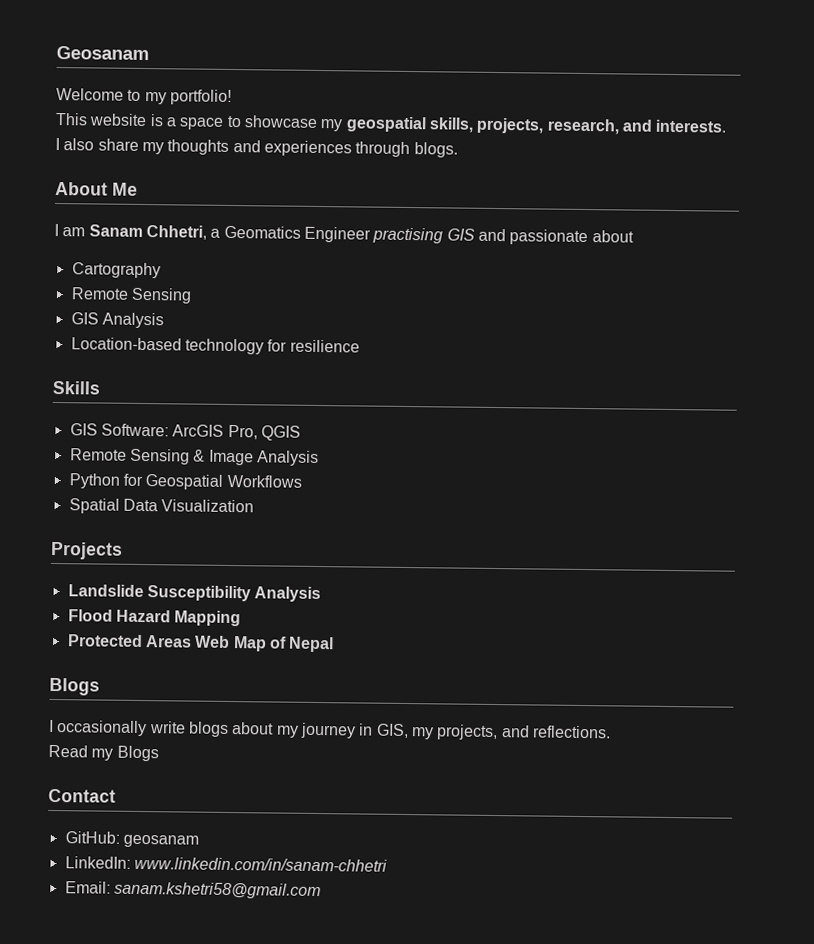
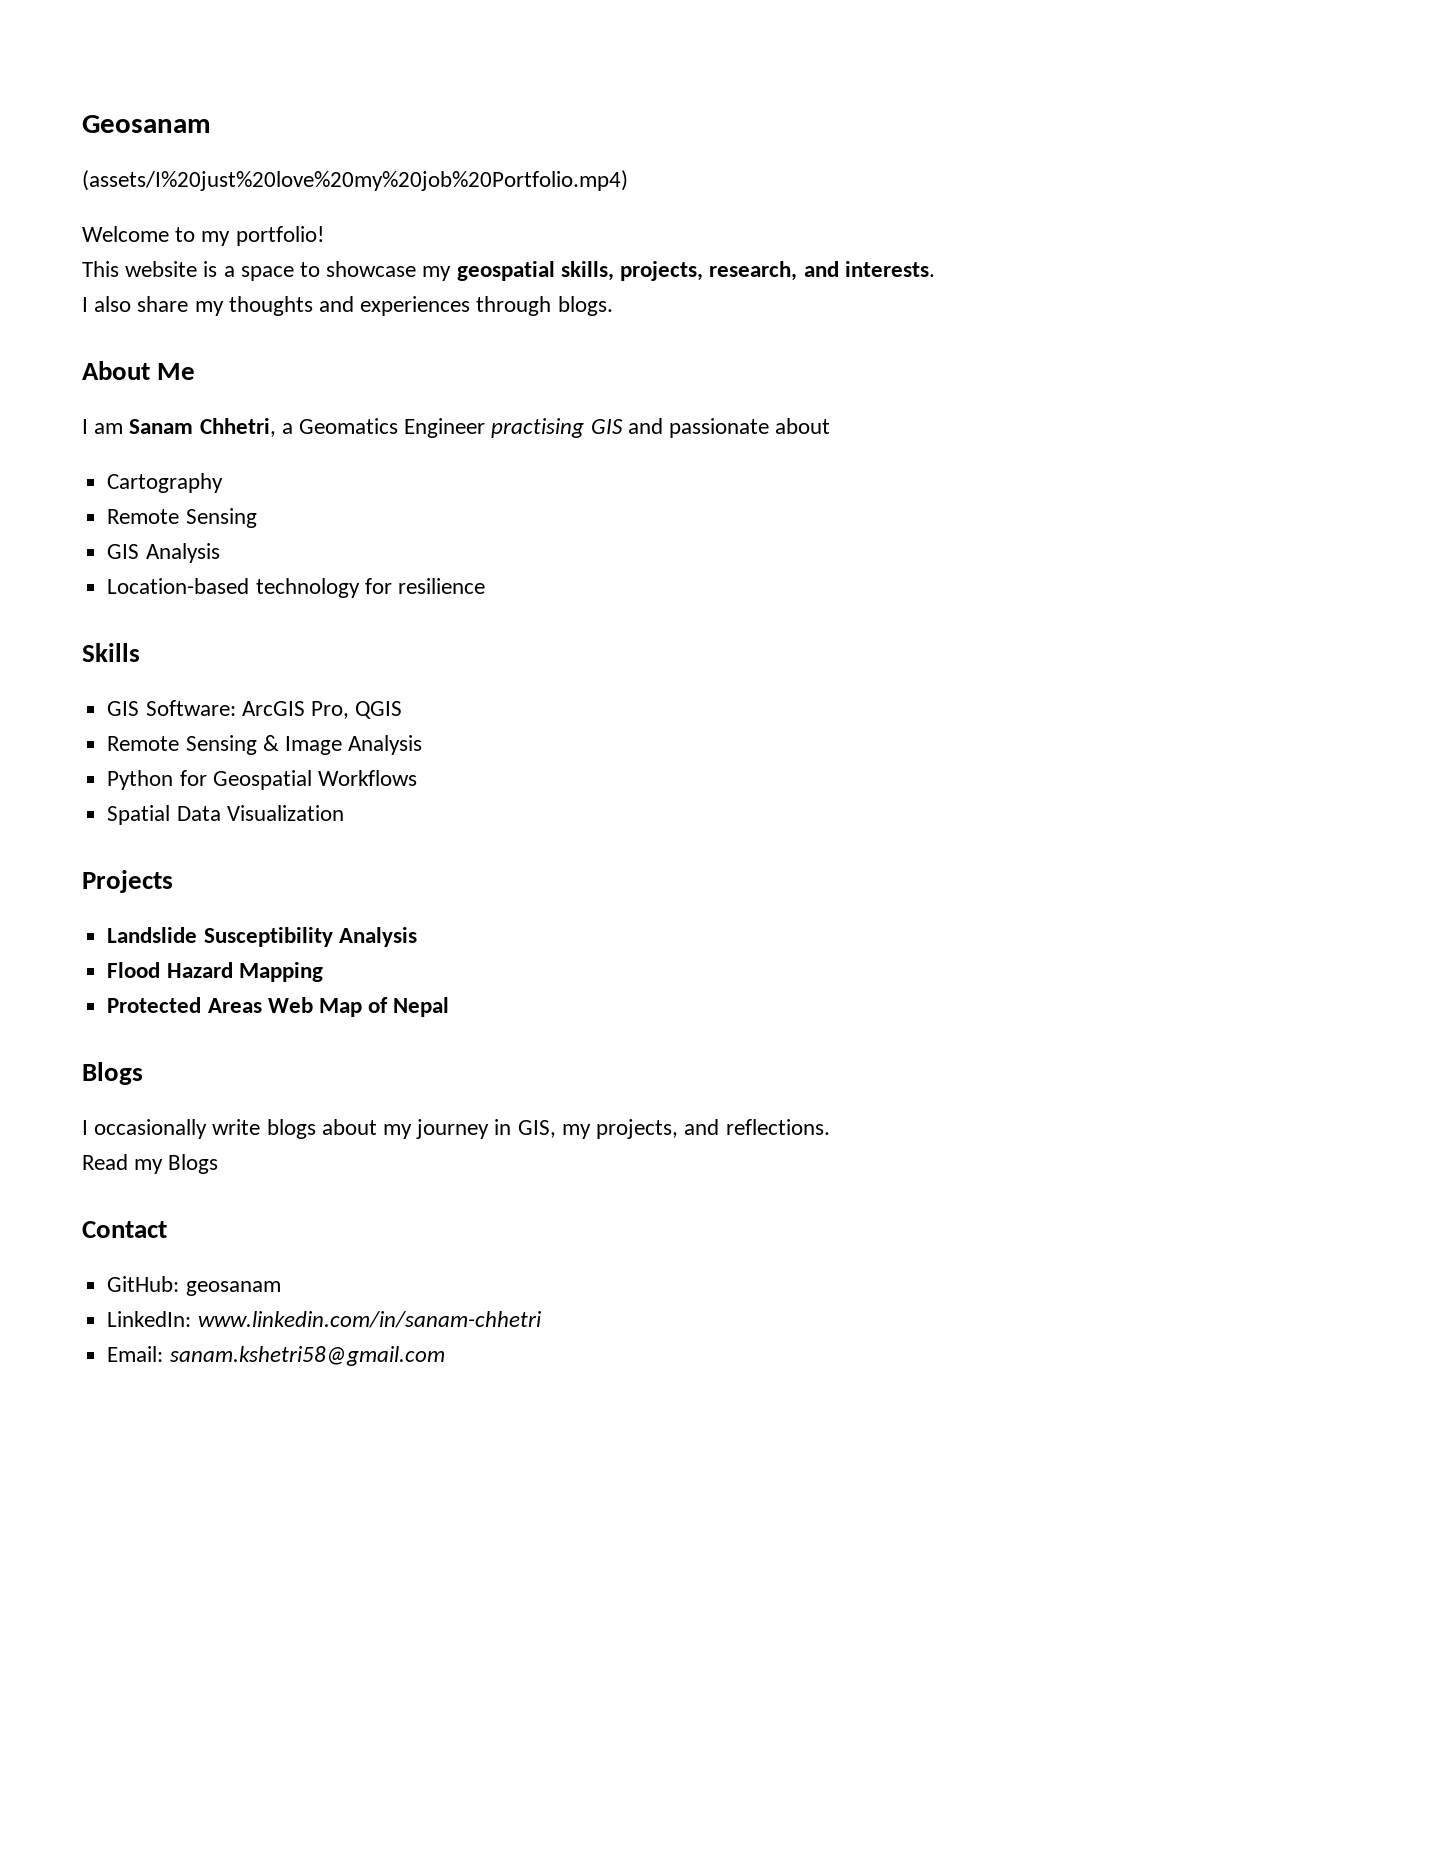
+ (assets/I%20just%20love%20my%20job%20Portfolio.mp4)

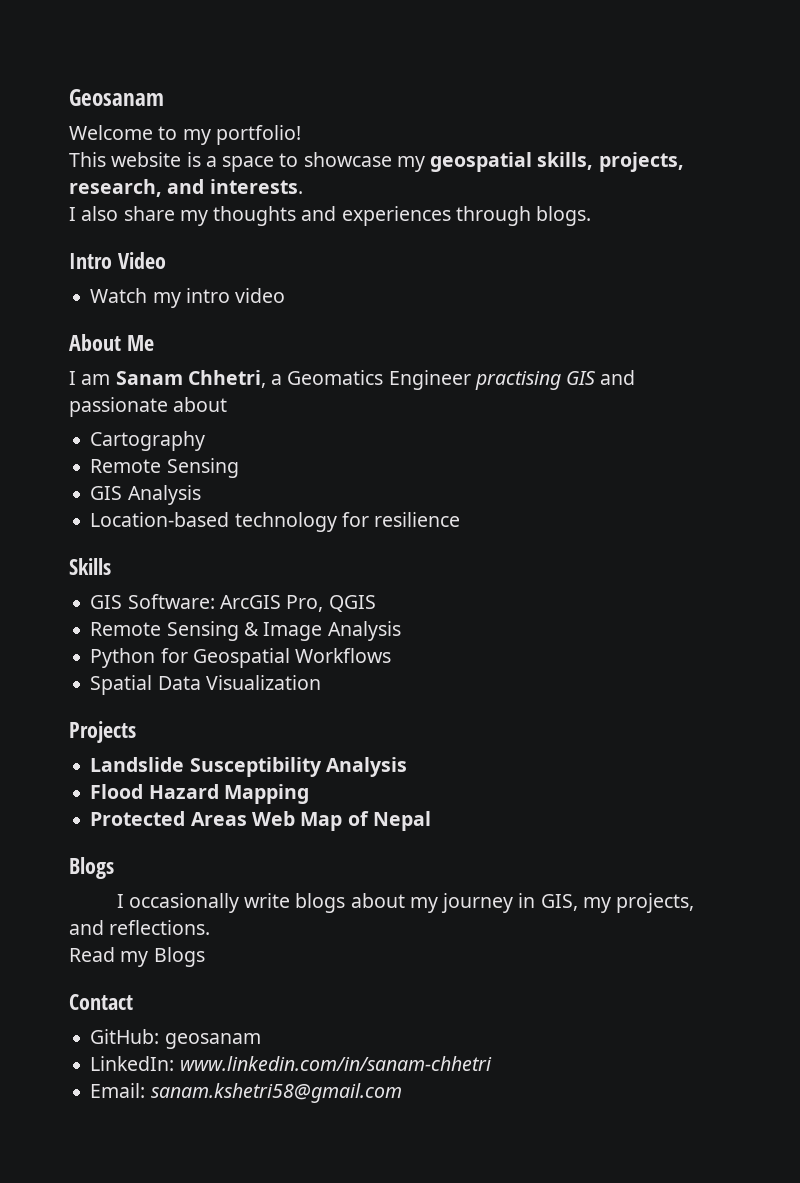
- (assets/I%20just%20love%20my%20job%20Portfolio.mp4)
+ Intro Video
+ Watch my intro video

